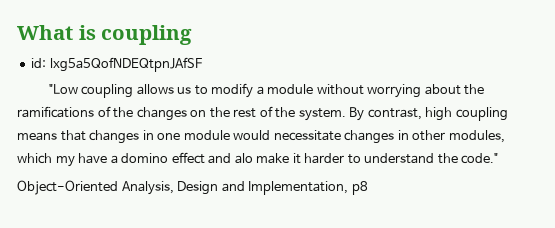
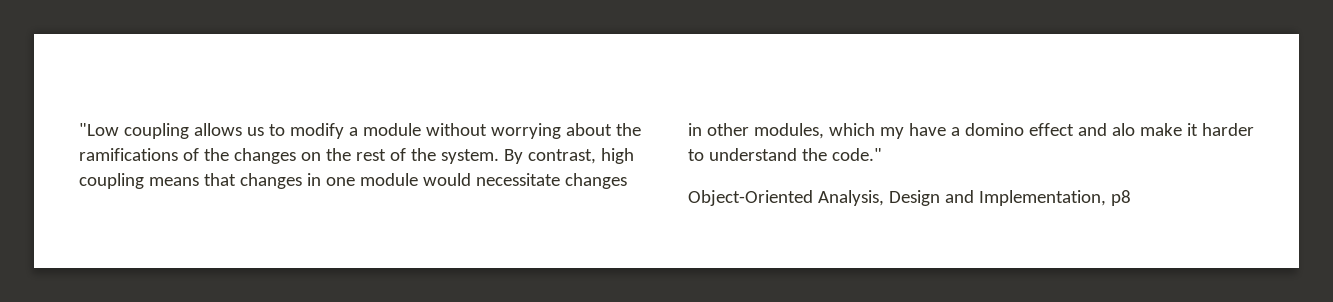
- What is coupling
- id: lxg5a5QofNDEQtpnJAfSF

